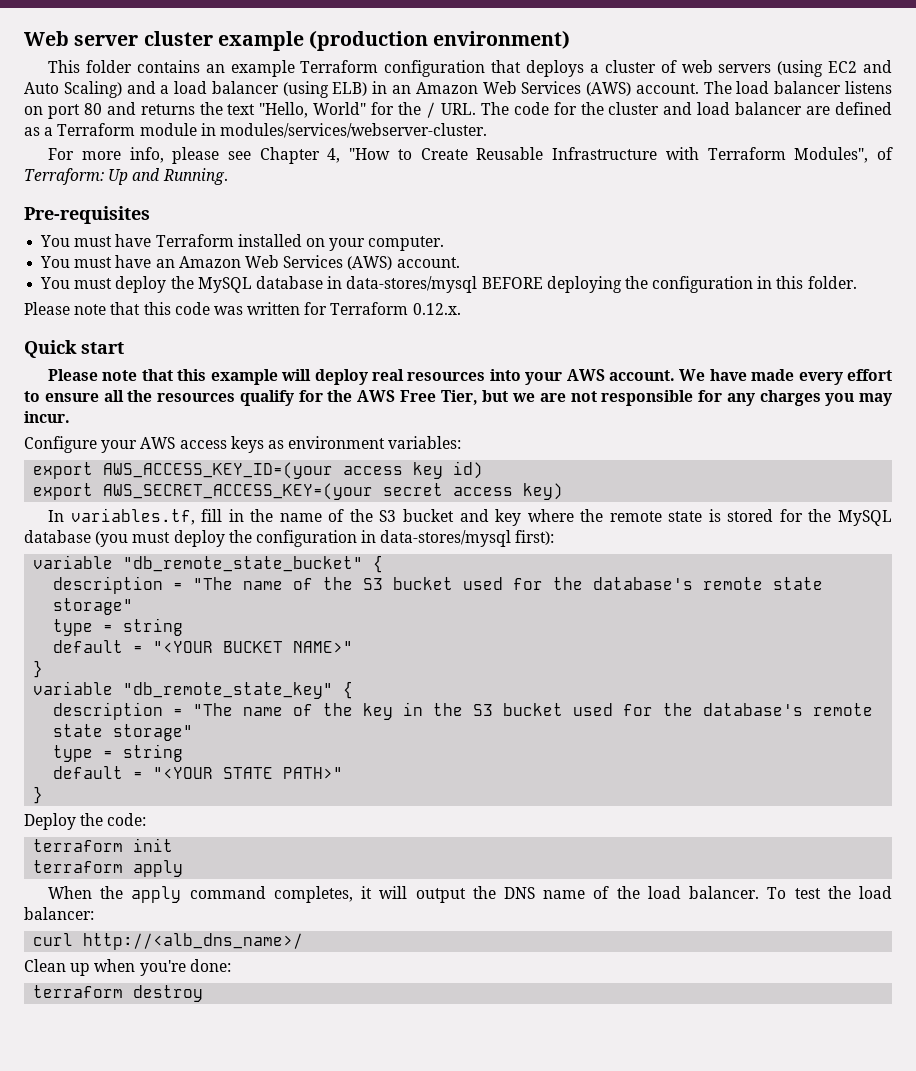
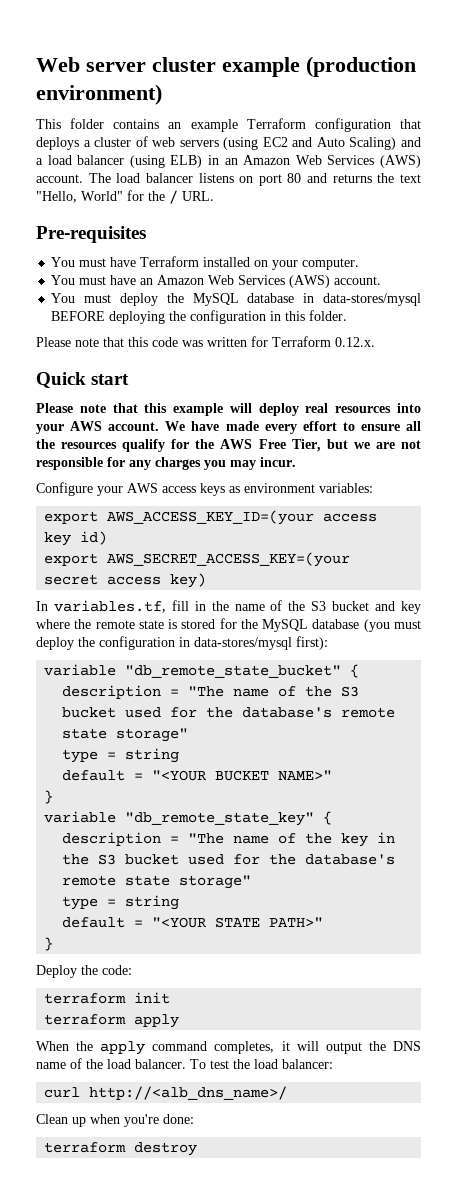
- The load balancer listens on port 80 and returns the text "Hello, World" for the / URL. The code for the cluster and load balancer are defined as a Terraform module in modules/services/webserver-cluster.
- For more info, please see Chapter 4, "How to Create Reusable Infrastructure with Terraform Modules", of Terraform: Up and Running.
+ The load balancer listens on port 80 and returns the text "Hello, World" for the / URL.

